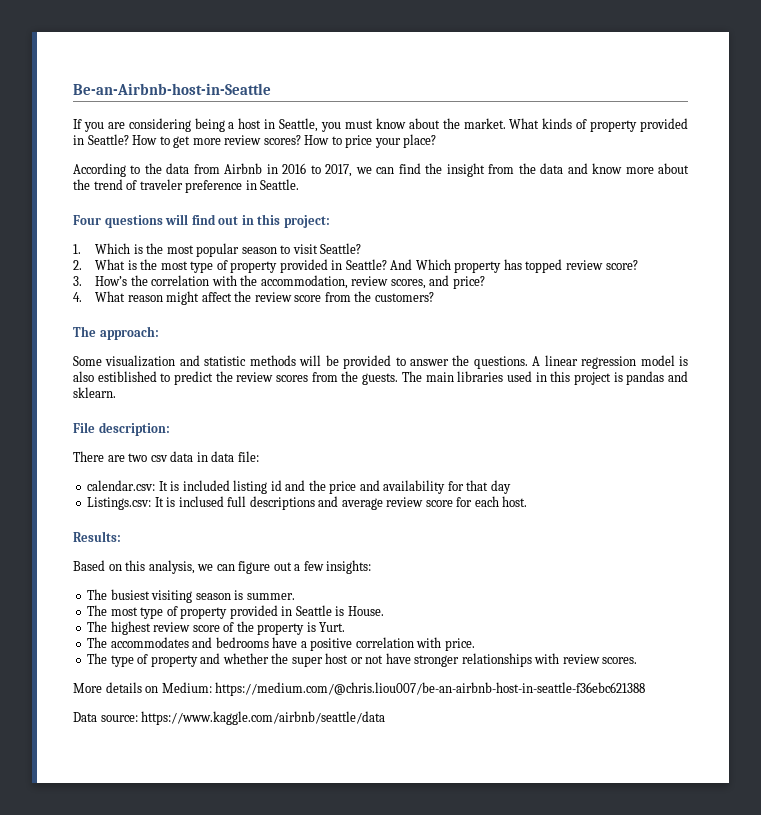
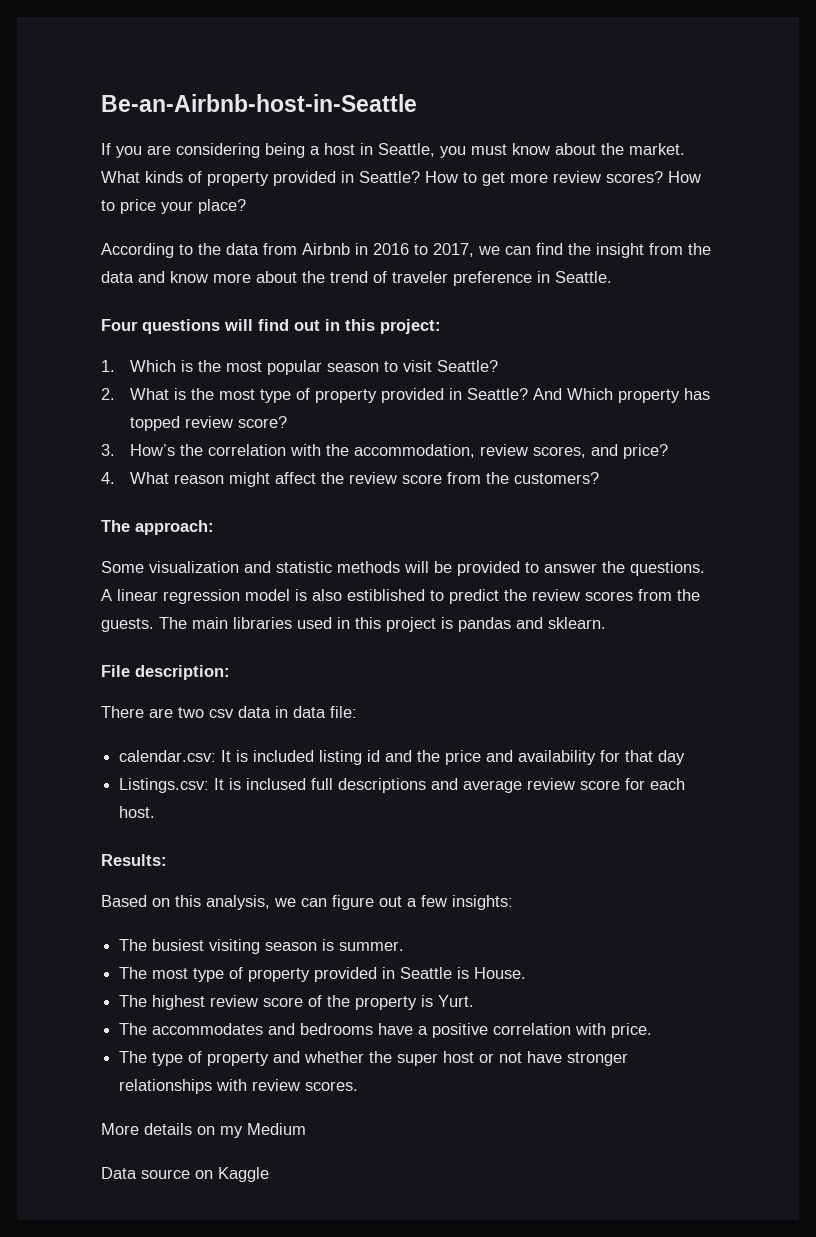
- More details on Medium: https://medium.com/@chris.liou007/be-an-airbnb-host-in-seattle-f36ebc621388
+ More details on my Medium
- Data source: https://www.kaggle.com/airbnb/seattle/data
+ Data source on Kaggle

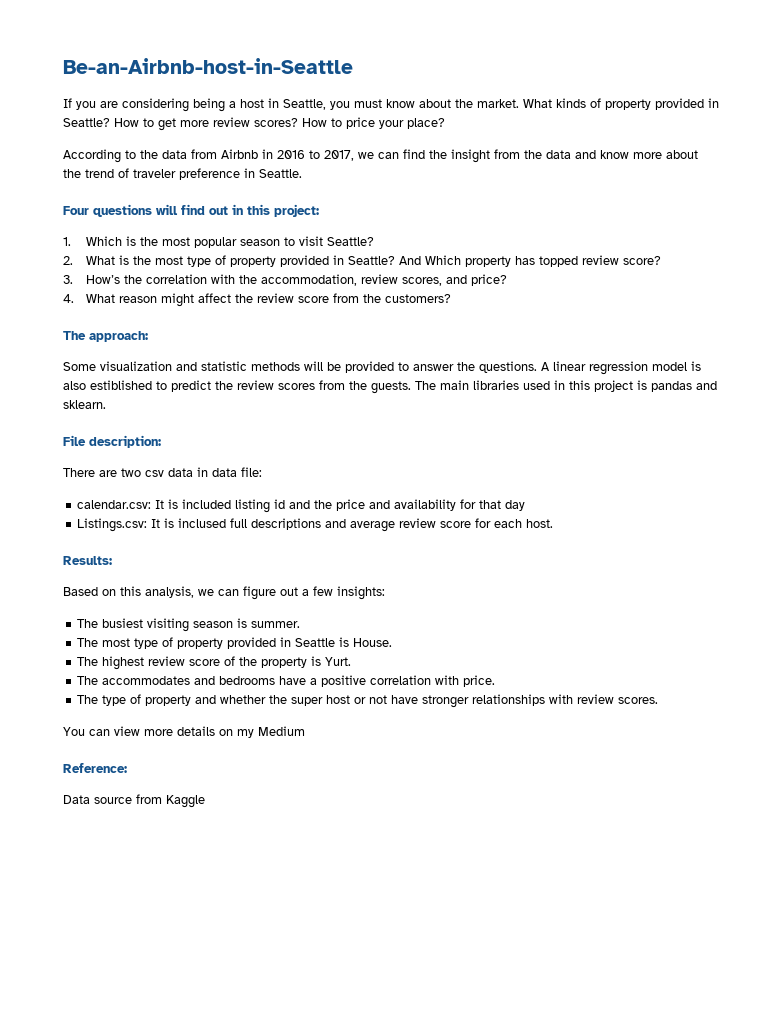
- More details on my Medium
+ You can view more details on my Medium
+ Reference:
- Data source on Kaggle
+ Data source from Kaggle

